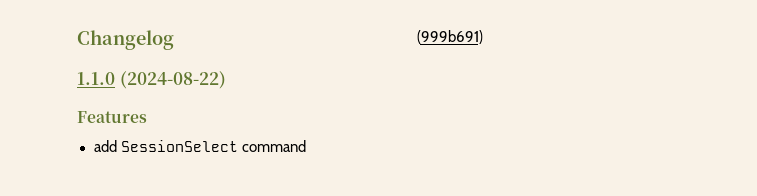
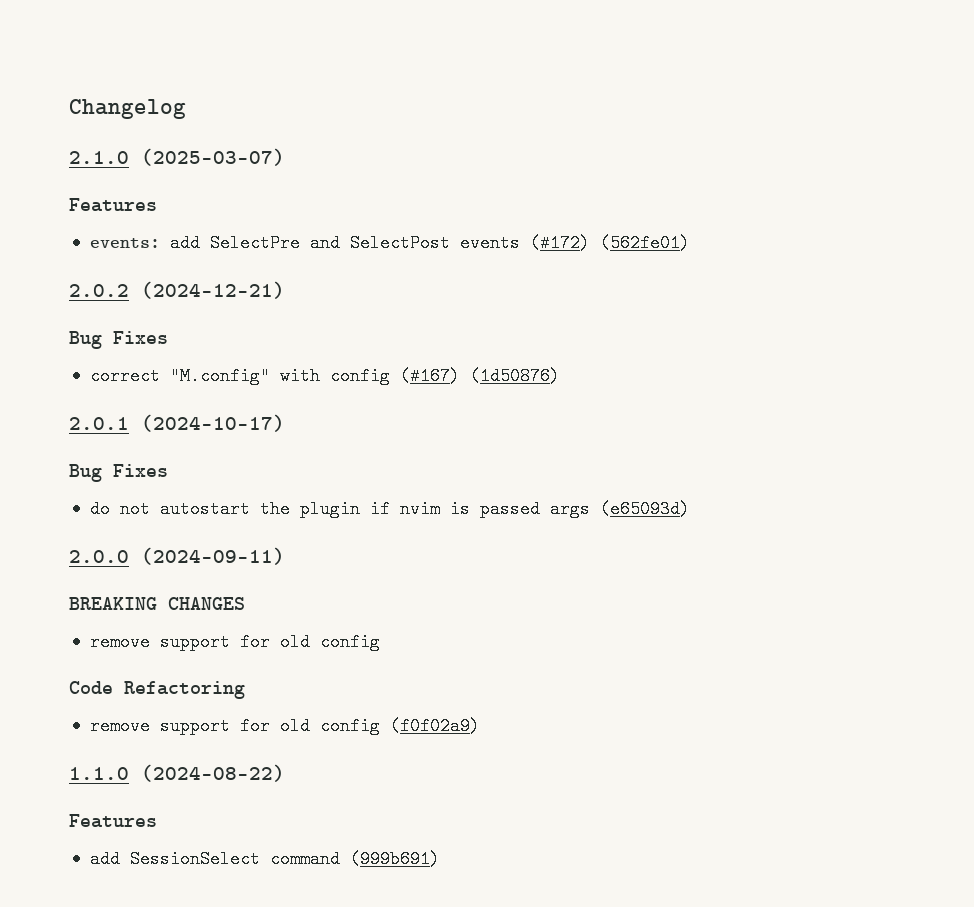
+ 2.1.0 (2025-03-07)
+ Features
+ events: add SelectPre and SelectPost events (#172) (562fe01)
+ 2.0.2 (2024-12-21)
+ Bug Fixes
+ correct "M.config" with config (#167) (1d50876)
+ 2.0.1 (2024-10-17)
+ Bug Fixes
+ do not autostart the plugin if nvim is passed args (e65093d)
+ 2.0.0 (2024-09-11)
+ BREAKING CHANGES
+ remove support for old config
+ Code Refactoring
+ remove support for old config (f0f02a9)

